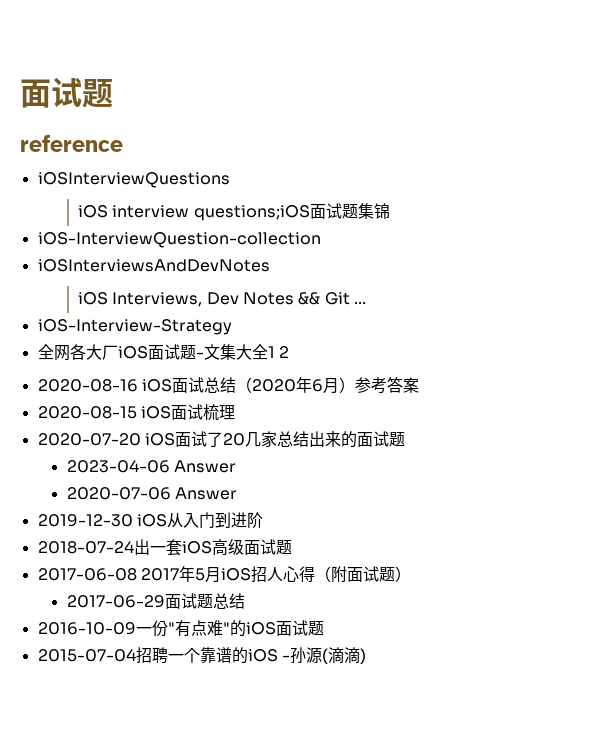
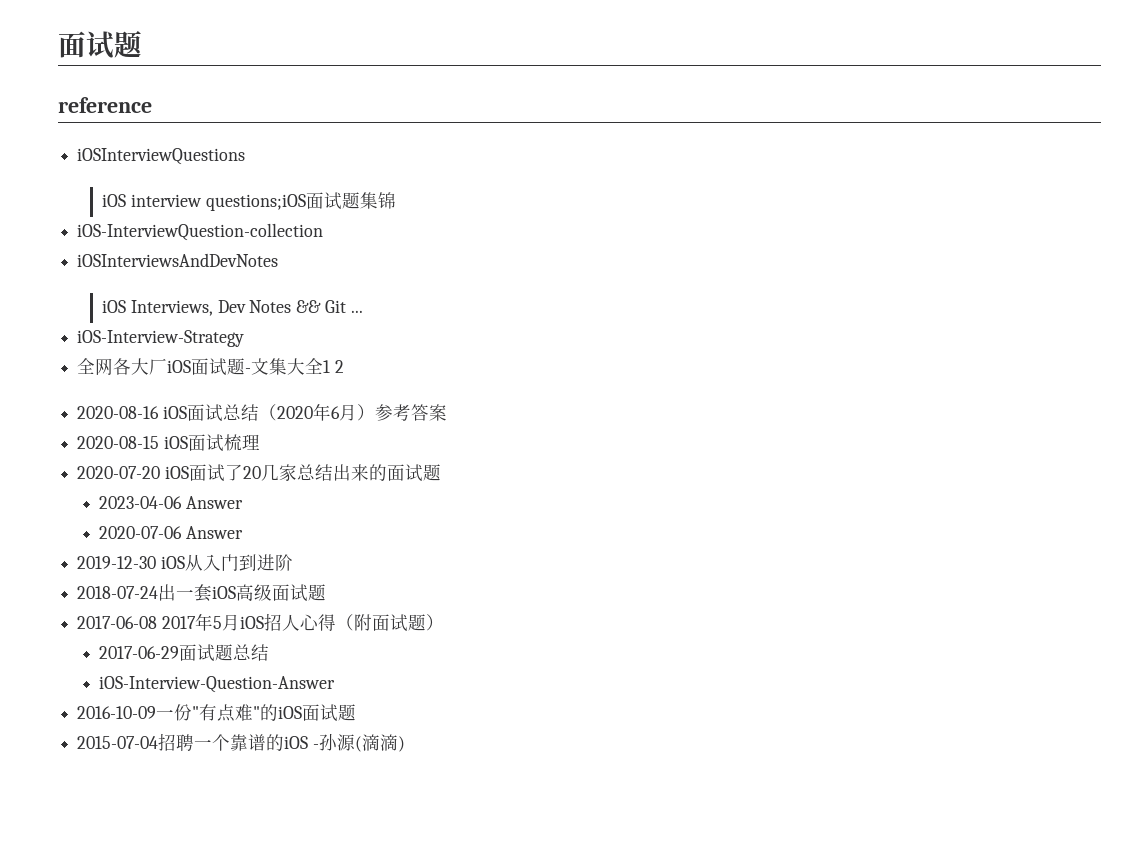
+ iOS-Interview-Question-Answer

